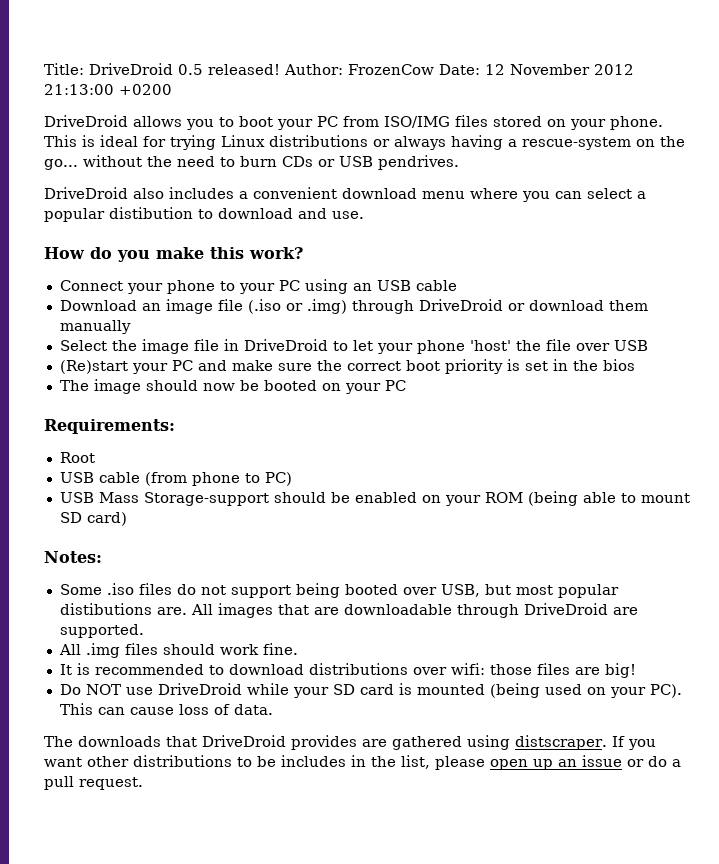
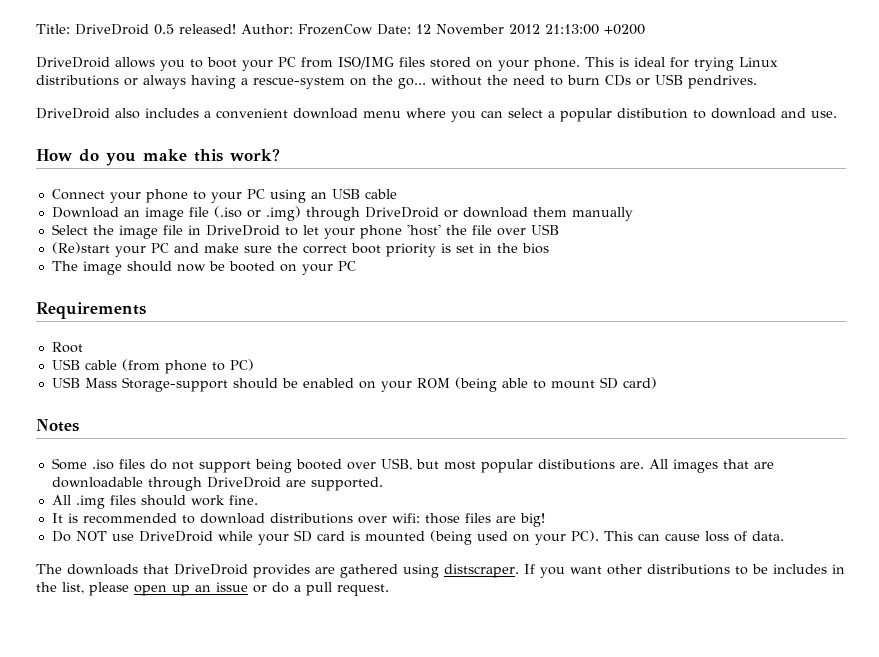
- Requirements:
+ Requirements
- Notes:
+ Notes

